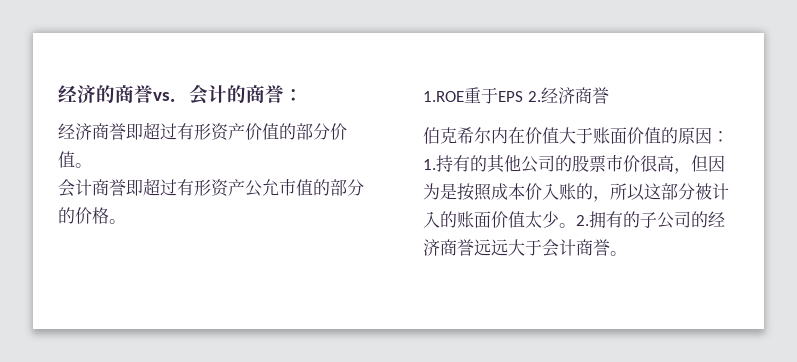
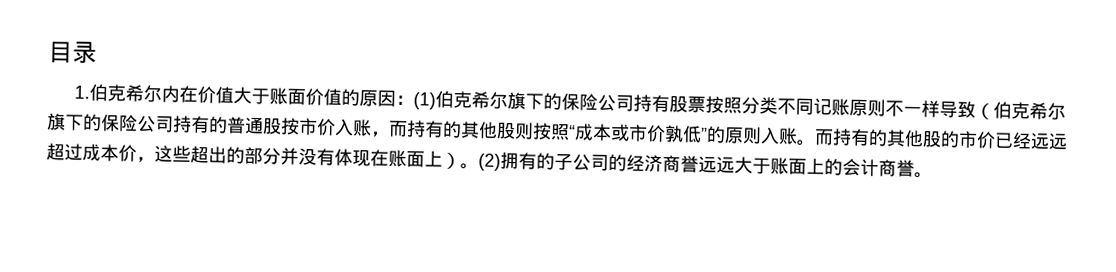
- 经济的商誉vs．会计的商誉：
- 经济商誉即超过有形资产价值的部分价值。
- 会计商誉即超过有形资产公允市值的部分的价格。
- 1.ROE重于EPS 2.经济商誉
- 伯克希尔内在价值大于账面价值的原因：1.持有的其他公司的股票市价很高，但因为是按照成本价入账的，所以这部分被计入的账面价值太少。2.拥有的子公司的经济商誉远远大于会计商誉。
+ 目录
+ 1.伯克希尔内在价值大于账面价值的原因：(1)伯克希尔旗下的保险公司持有股票按照分类不同记账原则不一样导致（伯克希尔旗下的保险公司持有的普通股按市价入账，而持有的其他股则按照“成本或市价孰低”的原则入账。而持有的其他股的市价已经远远超过成本价，这些超出的部分并没有体现在账面上）。(2)拥有的子公司的经济商誉远远大于账面上的会计商誉。

